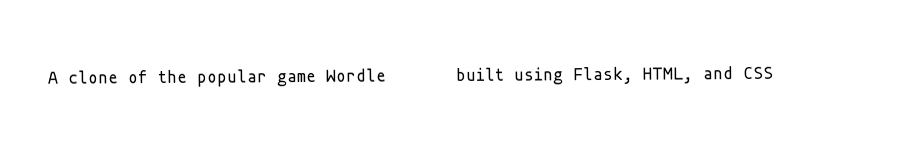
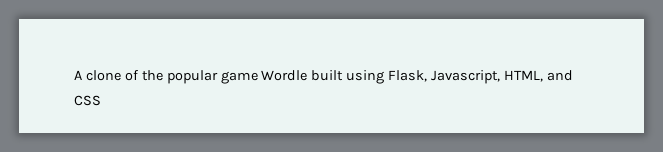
- A clone of the popular game Wordle built using Flask, HTML, and CSS
+ A clone of the popular game Wordle built using Flask, Javascript, HTML, and CSS

